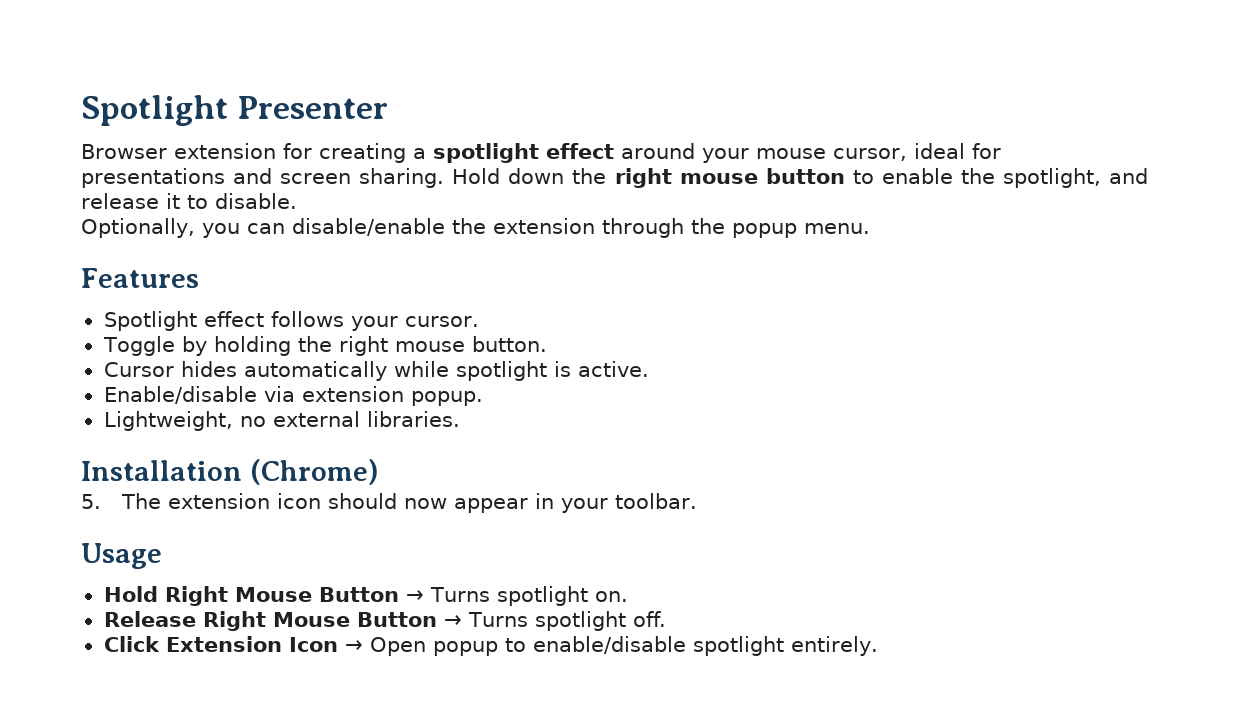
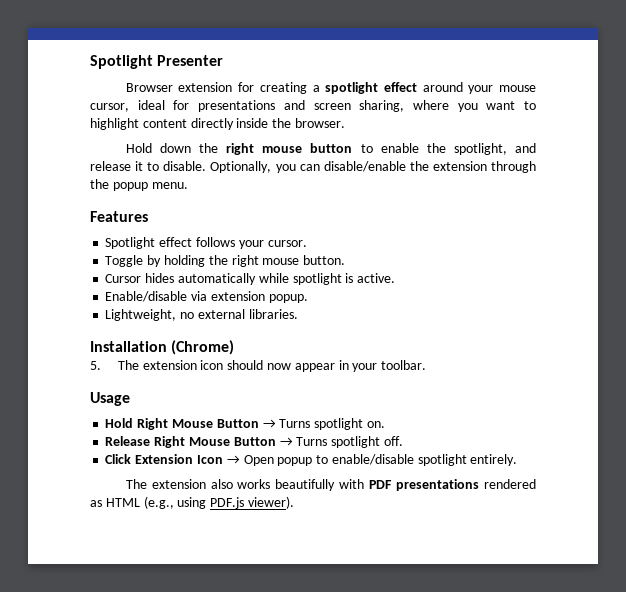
- Browser extension for creating a spotlight effect around your mouse cursor, ideal for presentations and screen sharing. Hold down the right mouse button to enable the spotlight, and release it to disable.
- Optionally, you can disable/enable the extension through the popup menu.
+ Browser extension for creating a spotlight effect around your mouse cursor, ideal for presentations and screen sharing, where you want to highlight content directly inside the browser.
+ Hold down the right mouse button to enable the spotlight, and release it to disable. Optionally, you can disable/enable the extension through the popup menu.
+ The extension also works beautifully with PDF presentations rendered as HTML (e.g., using PDF.js viewer).

